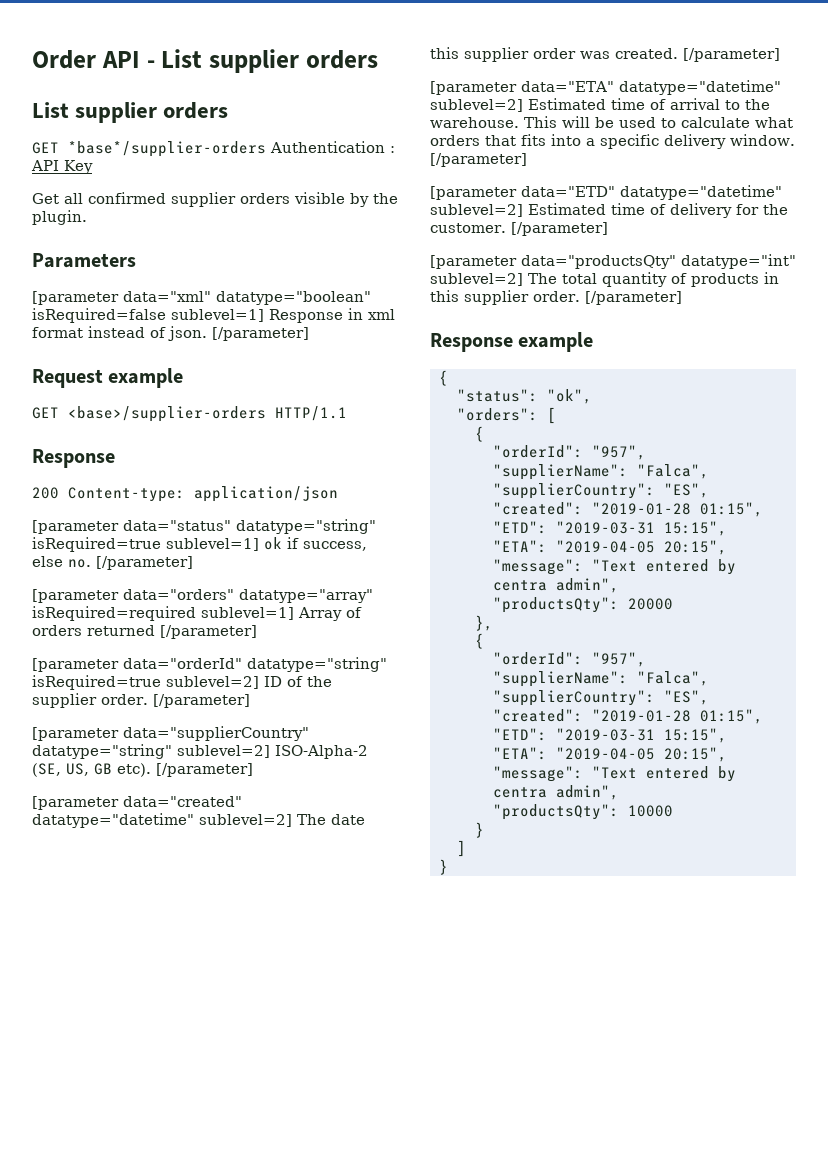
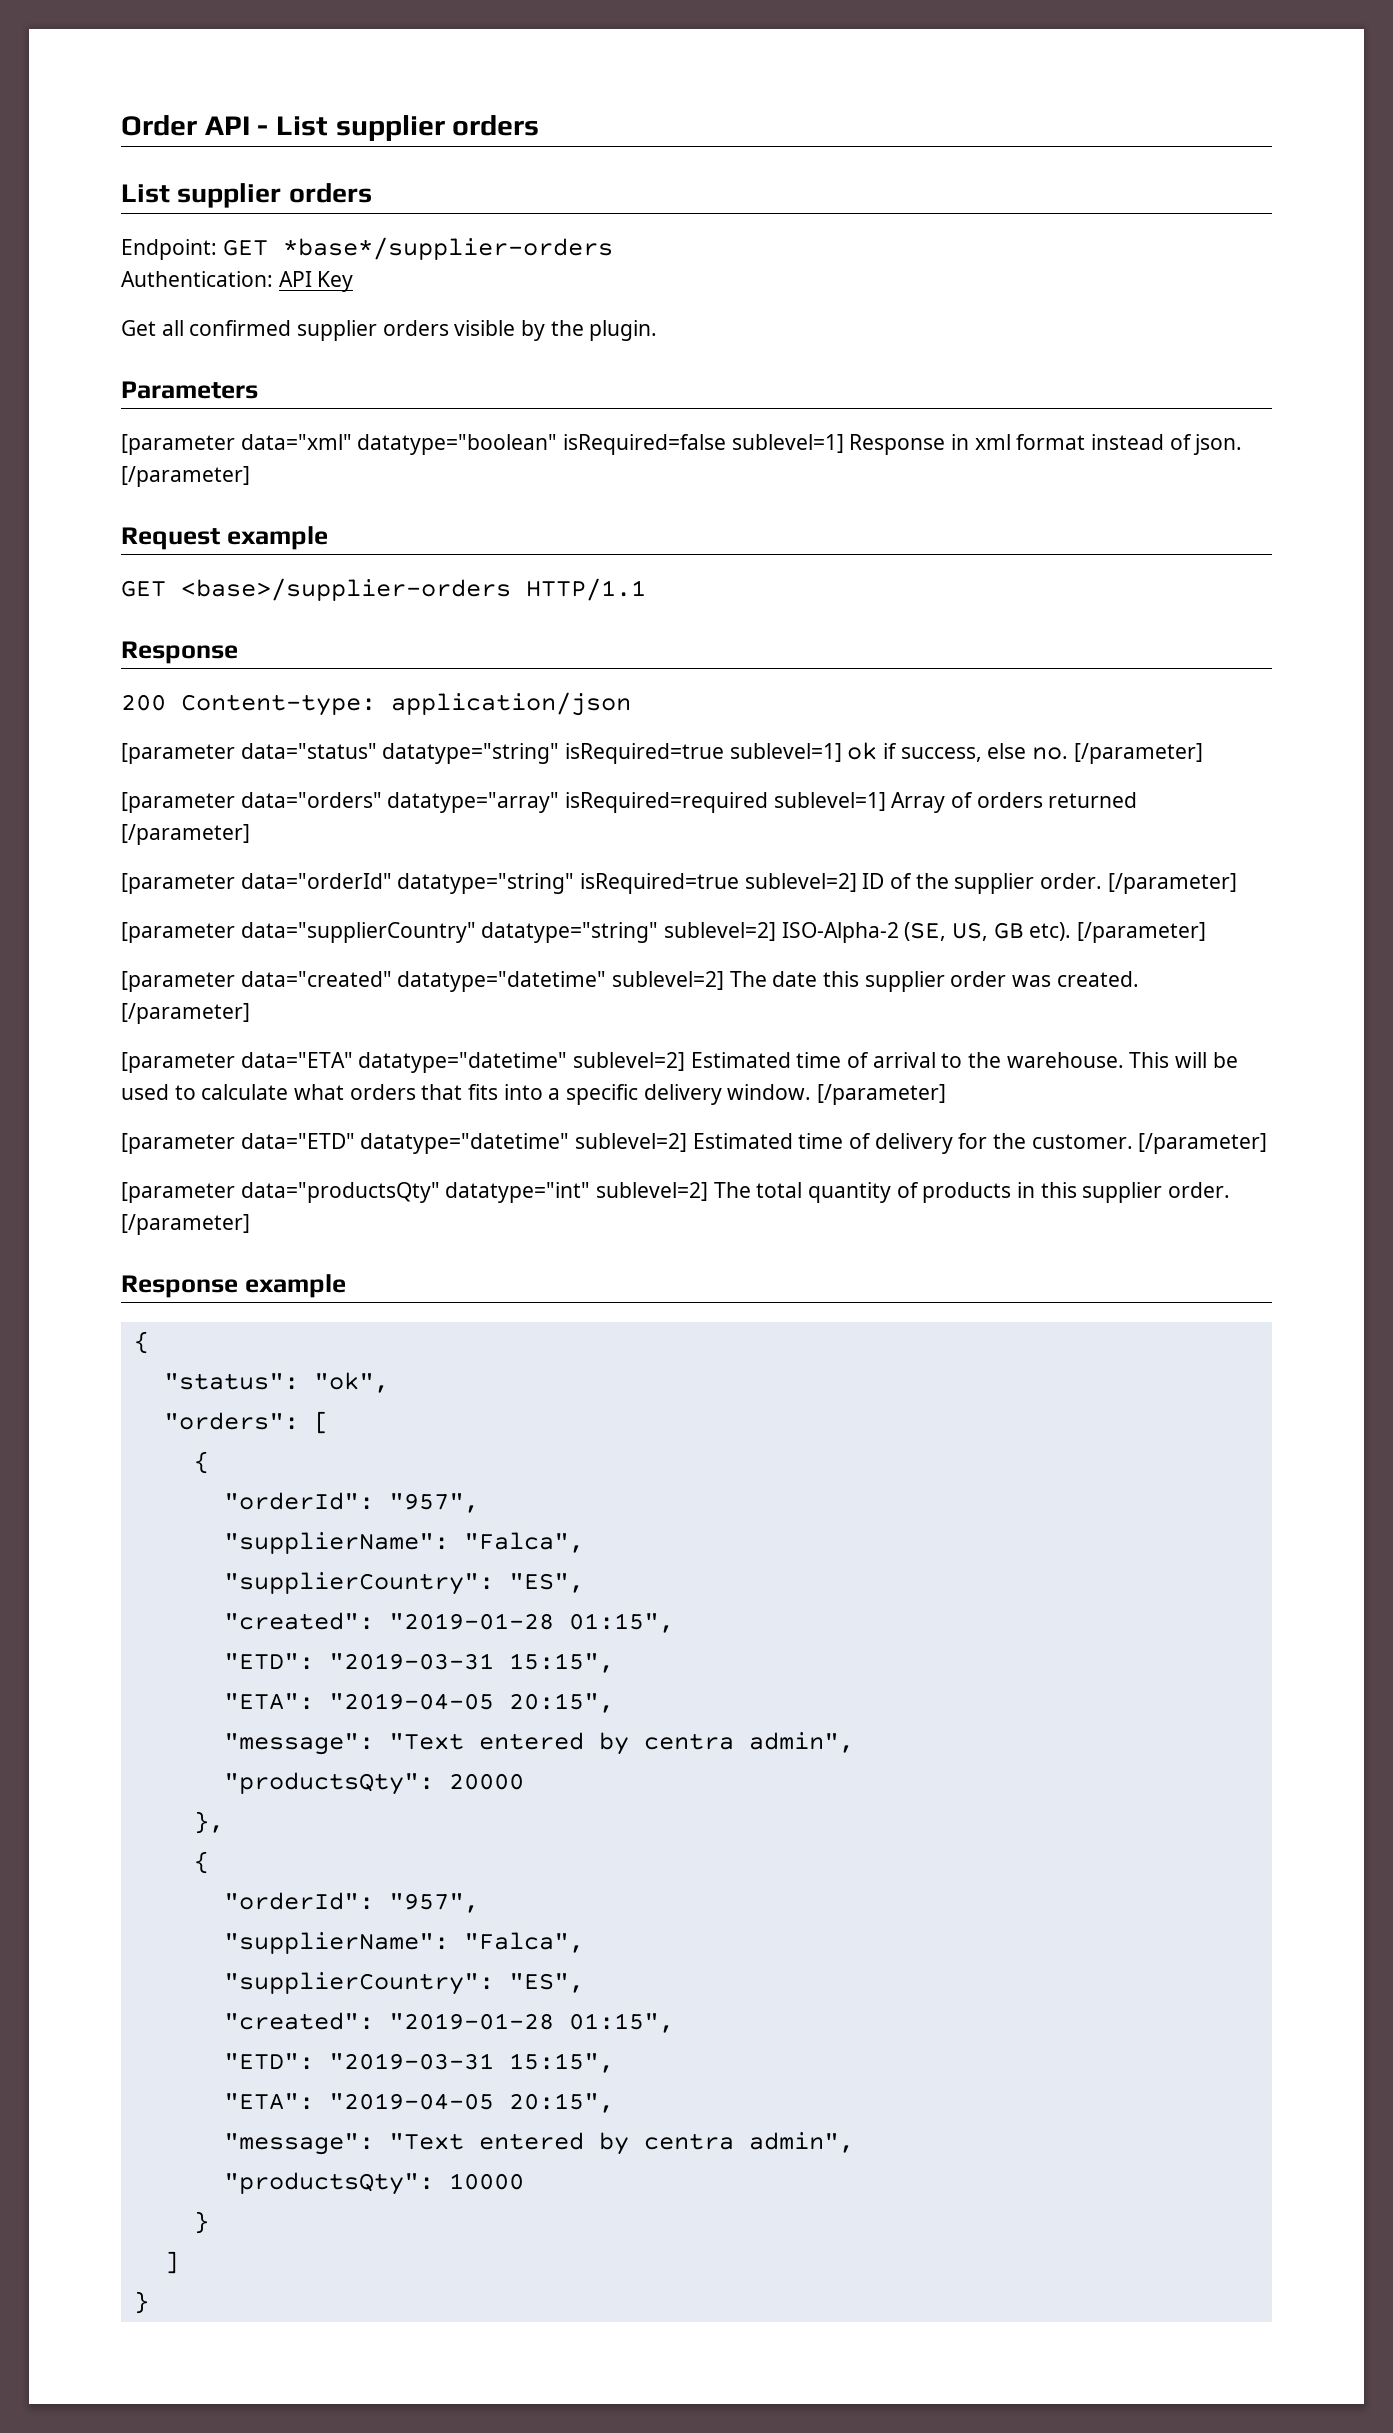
- GET *base*/supplier-orders Authentication : API Key
+ Endpoint: GET *base*/supplier-orders
+ Authentication: API Key

